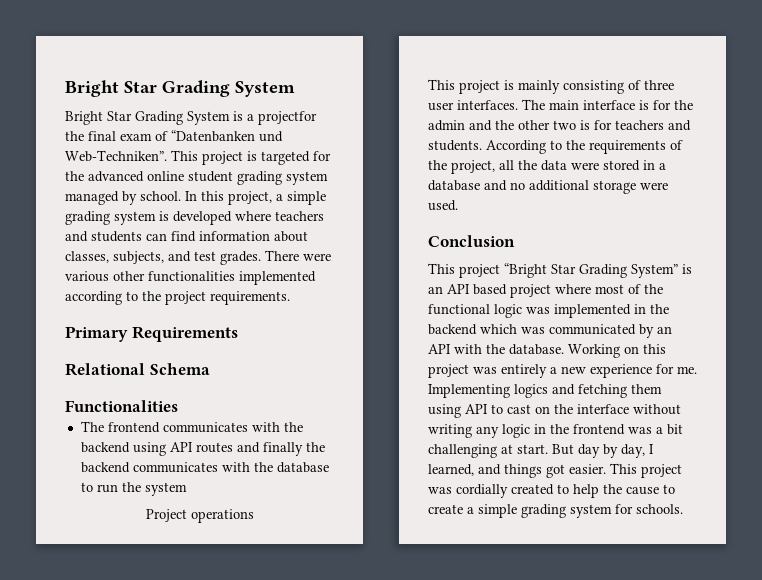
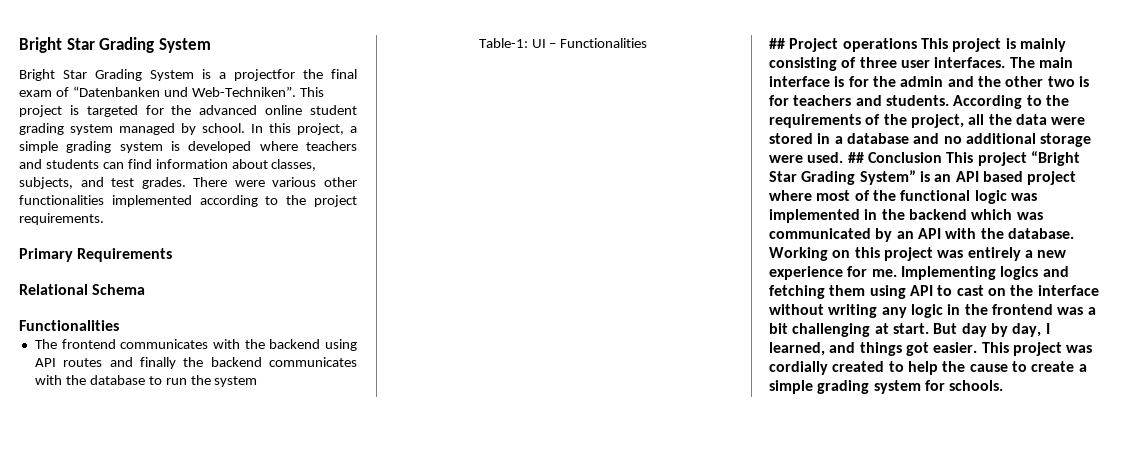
- Project operations
- This project is mainly consisting of three user interfaces.
+ Table-1: UI – Functionalities
+ ## Project operations This project is mainly consisting of three user interfaces.
- According to the requirements of the project, all the data were stored in a database and no additional storage were used.
- Conclusion
- This project “Bright Star Grading System” is an API based project where most of the functional logic was implemented in the backend which was communicated by an API with the database.
+ According to the requirements of the project, all the data were stored in a database and no additional storage were used. ## Conclusion This project “Bright Star Grading System” is an API based project where most of the functional logic was implemented in the backend which was communicated by an API with the database.

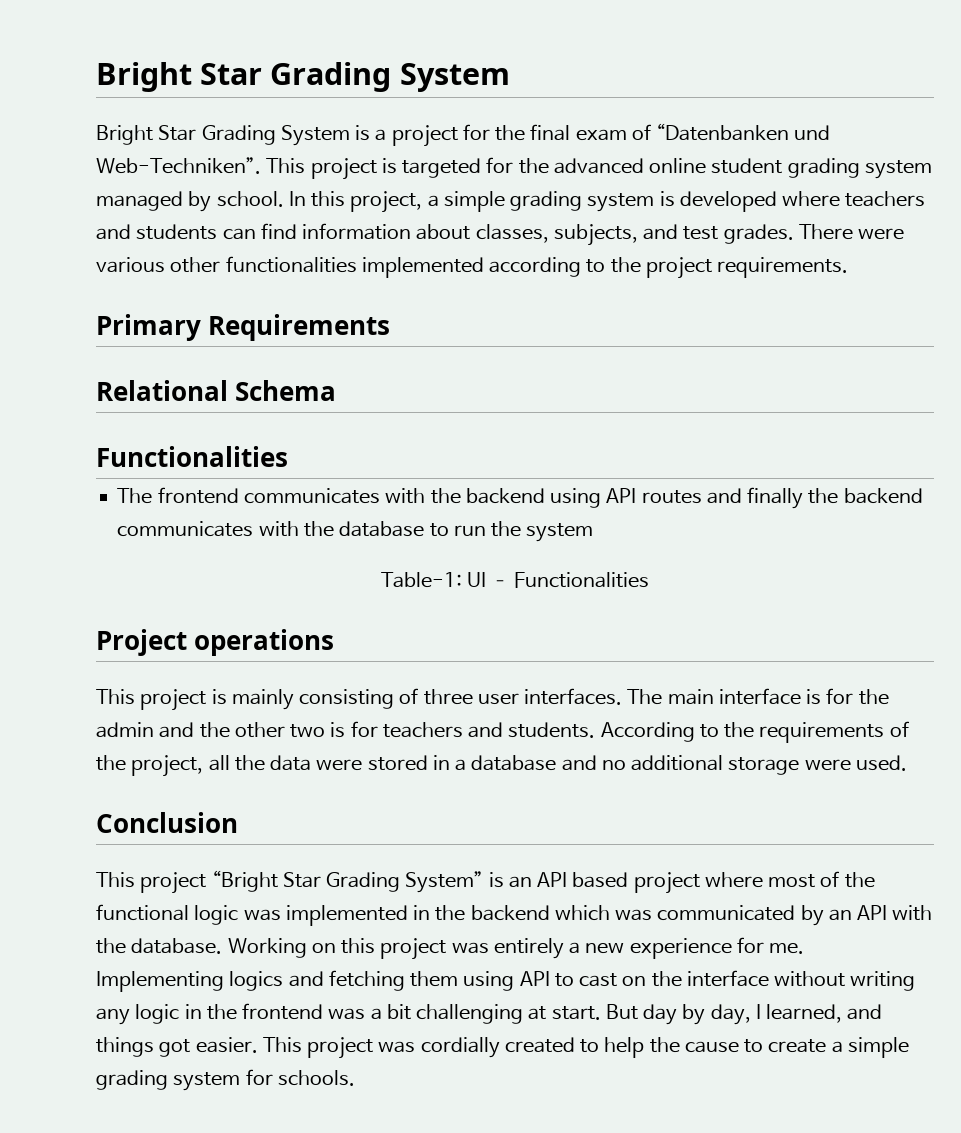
- Bright Star Grading System is a projectfor the final exam of “Datenbanken und Web-Techniken”.
+ Bright Star Grading System is a project for the final exam of “Datenbanken und Web-Techniken”.
- ## Project operations This project is mainly consisting of three user interfaces.
+ Project operations
+ This project is mainly consisting of three user interfaces.
- According to the requirements of the project, all the data were stored in a database and no additional storage were used. ## Conclusion This project “Bright Star Grading System” is an API based project where most of the functional logic was implemented in the backend which was communicated by an API with the database.
+ According to the requirements of the project, all the data were stored in a database and no additional storage were used.
+ Conclusion
+ This project “Bright Star Grading System” is an API based project where most of the functional logic was implemented in the backend which was communicated by an API with the database.

